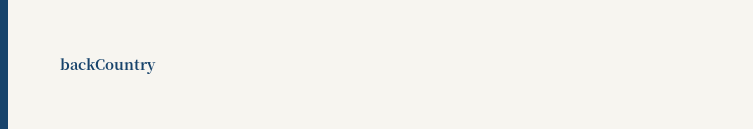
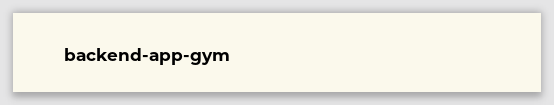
- backCountry
+ backend-app-gym

